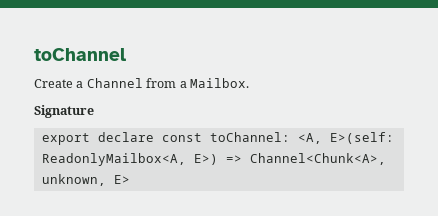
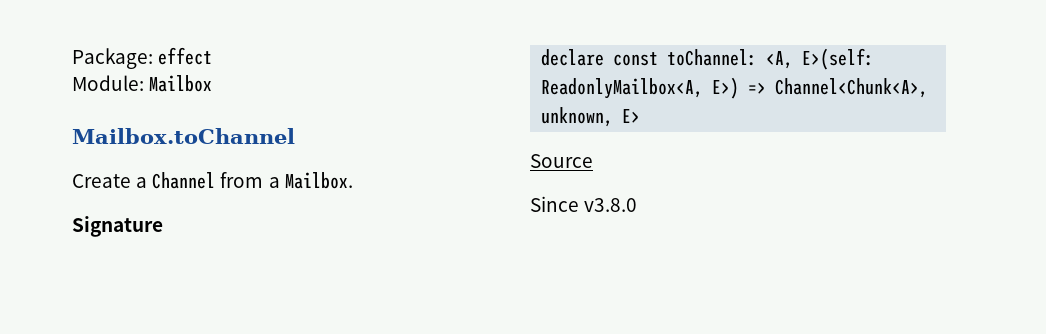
- toChannel
+ Package: effect
+ Module: Mailbox
+ Mailbox.toChannel
- export declare const toChannel: <A, E>(self: ReadonlyMailbox<A, E>) => Channel<Chunk<A>, unknown, E>
+ declare const toChannel: <A, E>(self: ReadonlyMailbox<A, E>) => Channel<Chunk<A>, unknown, E>
+ Source
+ Since v3.8.0

